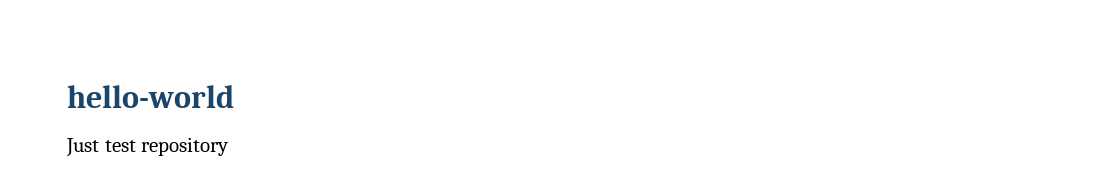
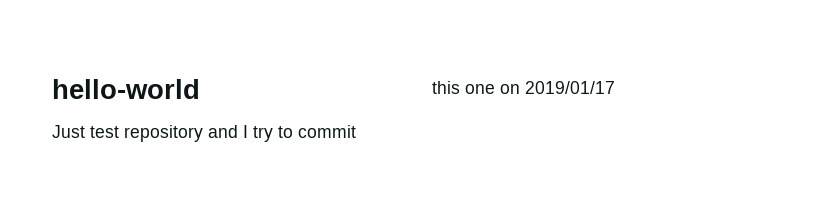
- Just test repository
+ Just test repository and I try to commit this one on 2019/01/17

